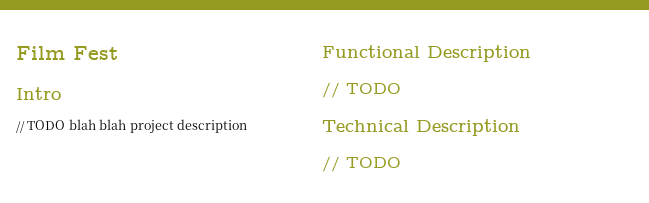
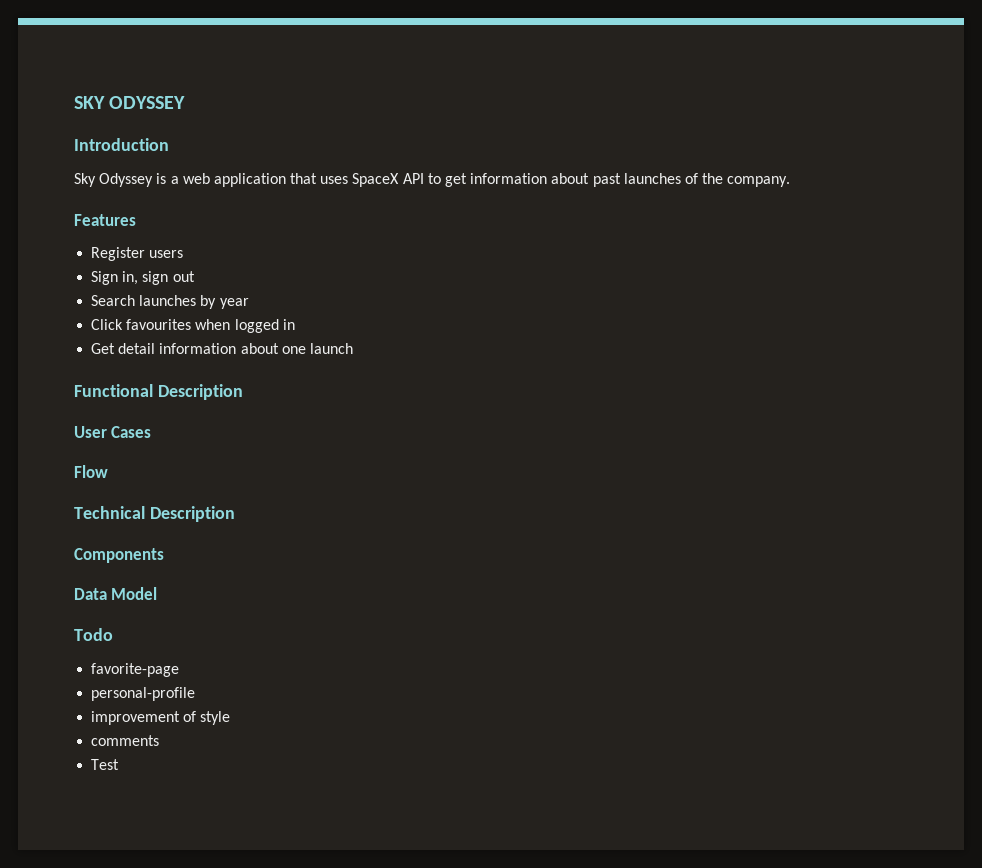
- Film Fest
- Intro
- // TODO blah blah project description
+ SKY ODYSSEY
+ Introduction
+ Sky Odyssey is a web application that uses SpaceX API to get information about past launches of the company.
+ Features
+ Register users
+ Sign in, sign out
+ Search launches by year
+ Click favourites when logged in
+ Get detail information about one launch
  Functional Description
- // TODO
+ User Cases
+ Flow
  Technical Description
- // TODO
+ Components
+ Data Model
+ Todo
+ favorite-page
+ personal-profile
+ improvement of style
+ comments
+ Test

